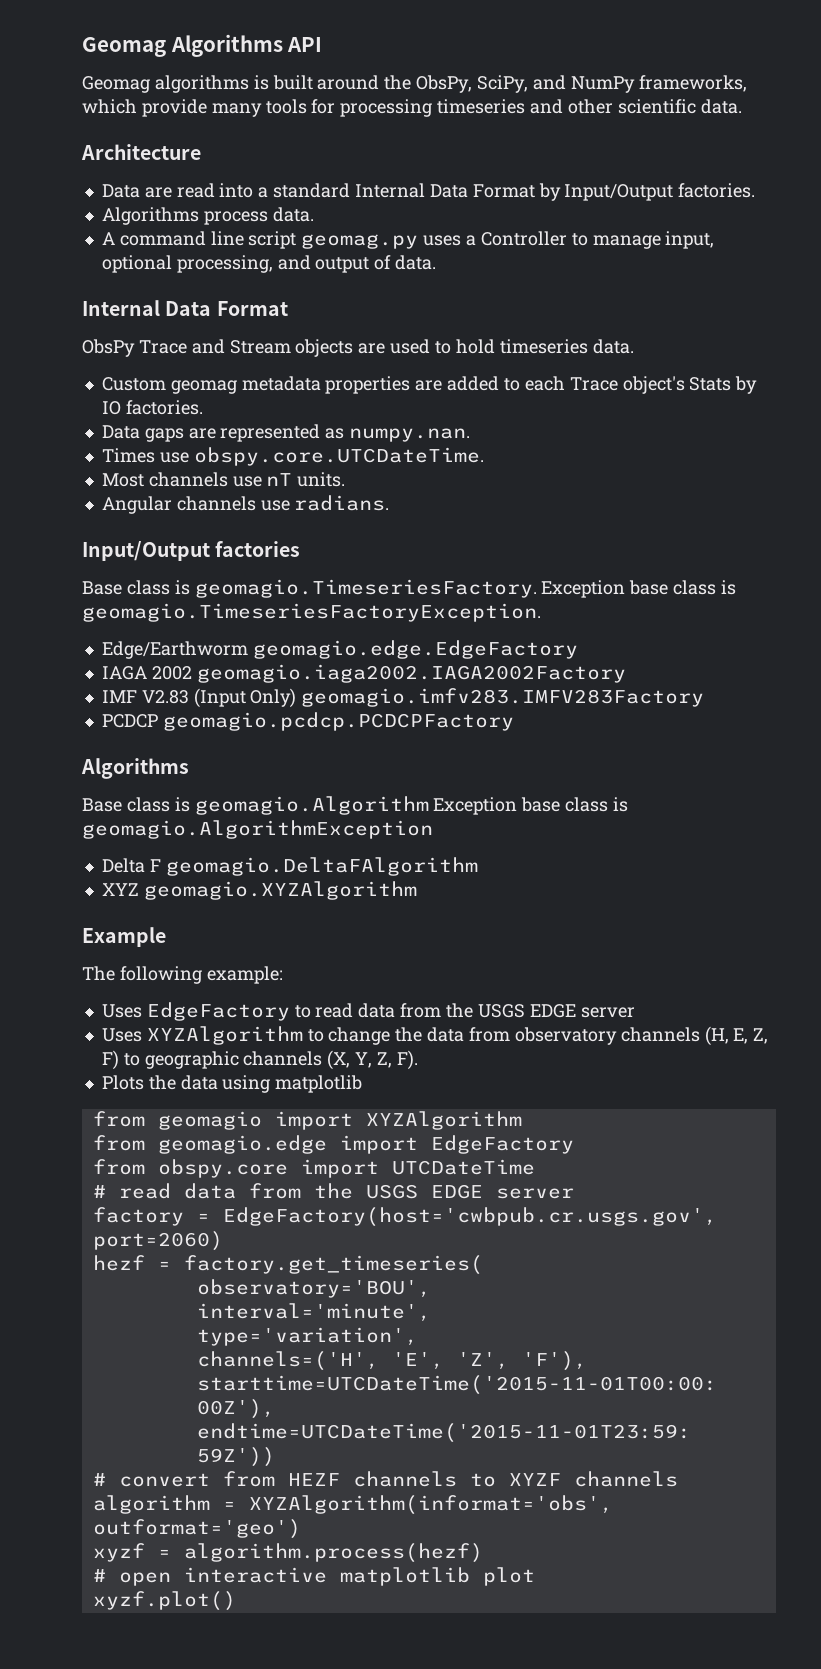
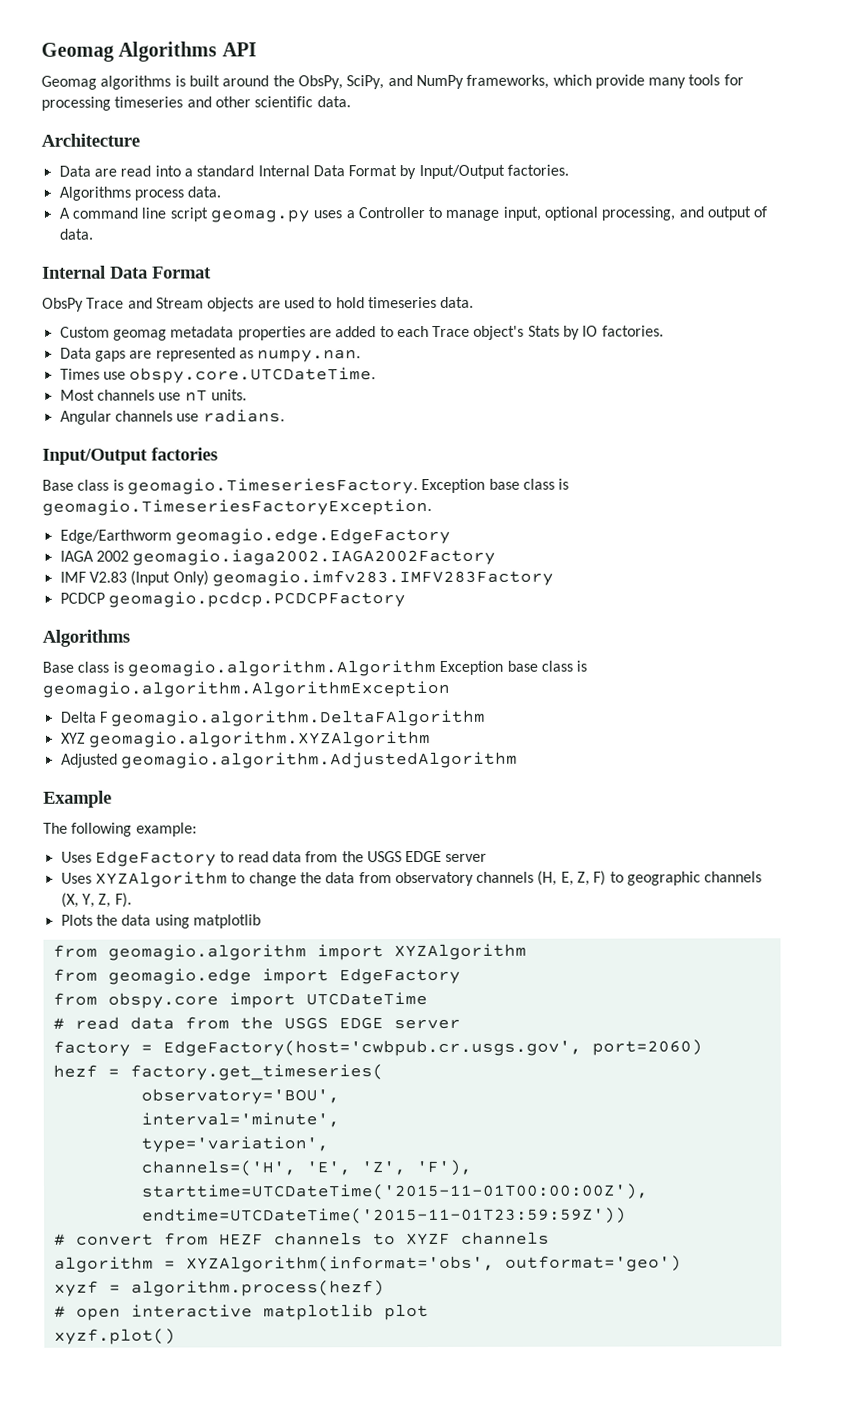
- Base class is geomagio.Algorithm Exception base class is geomagio.AlgorithmException
+ Base class is geomagio.algorithm.Algorithm Exception base class is geomagio.algorithm.AlgorithmException
- Delta F geomagio.DeltaFAlgorithm
+ Delta F geomagio.algorithm.DeltaFAlgorithm
- XYZ geomagio.XYZAlgorithm
+ XYZ geomagio.algorithm.XYZAlgorithm
+ Adjusted geomagio.algorithm.AdjustedAlgorithm
- from geomagio import XYZAlgorithm
+ from geomagio.algorithm import XYZAlgorithm

